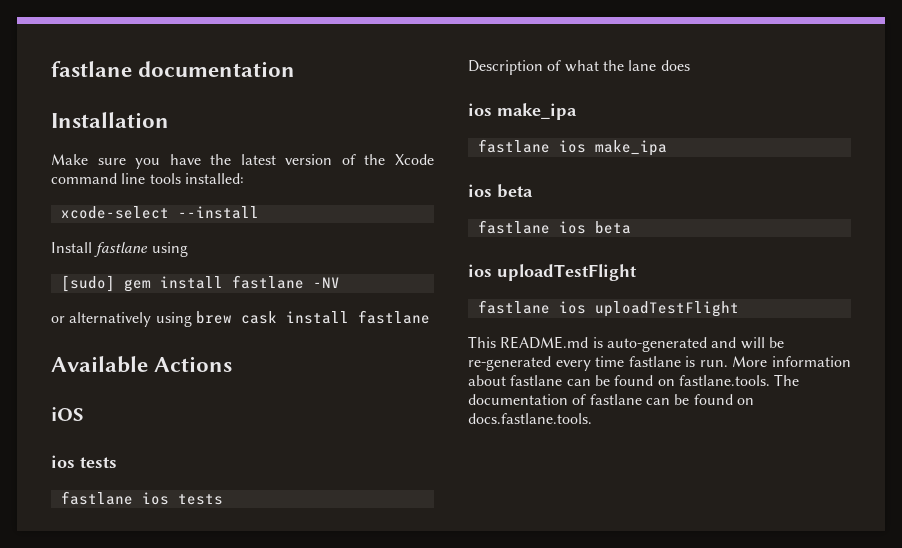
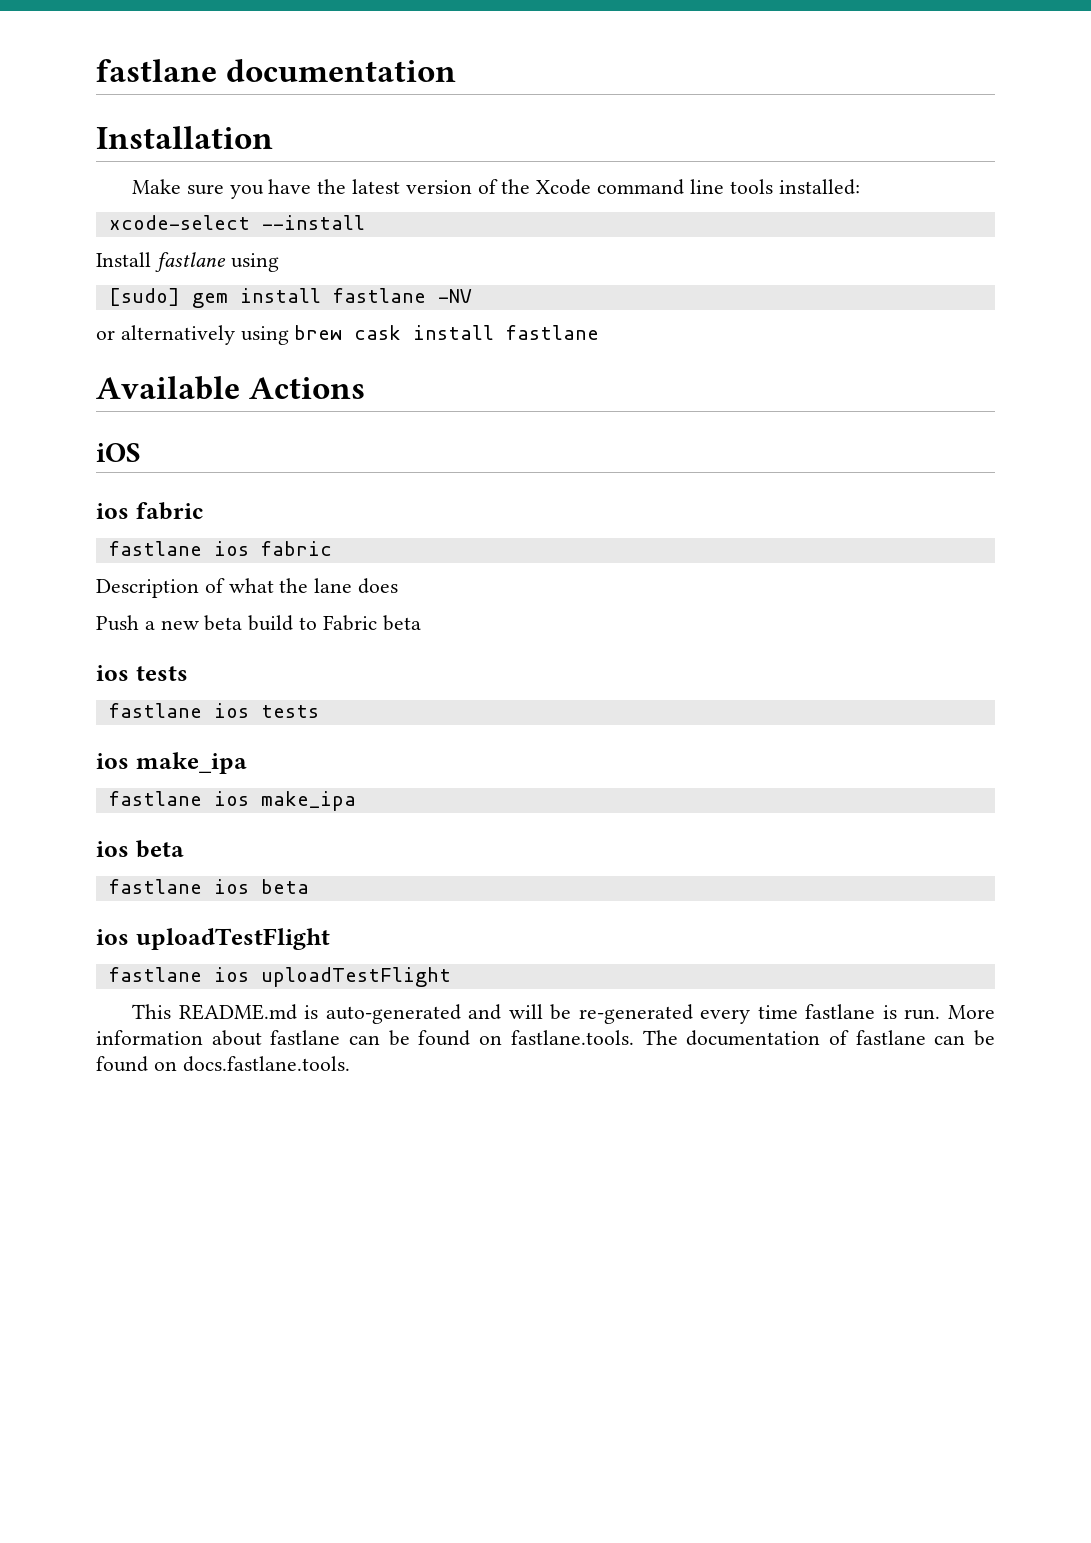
  iOS
- ios tests
- fastlane ios tests
+ ios fabric
+ fastlane ios fabric
+ Push a new beta build to Fabric beta
+ ios tests
+ fastlane ios tests

